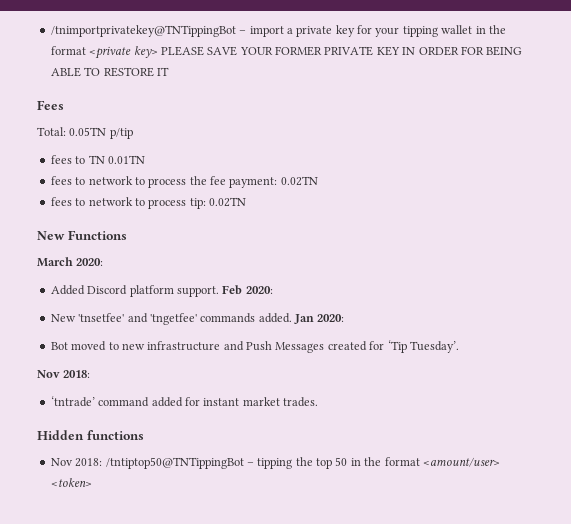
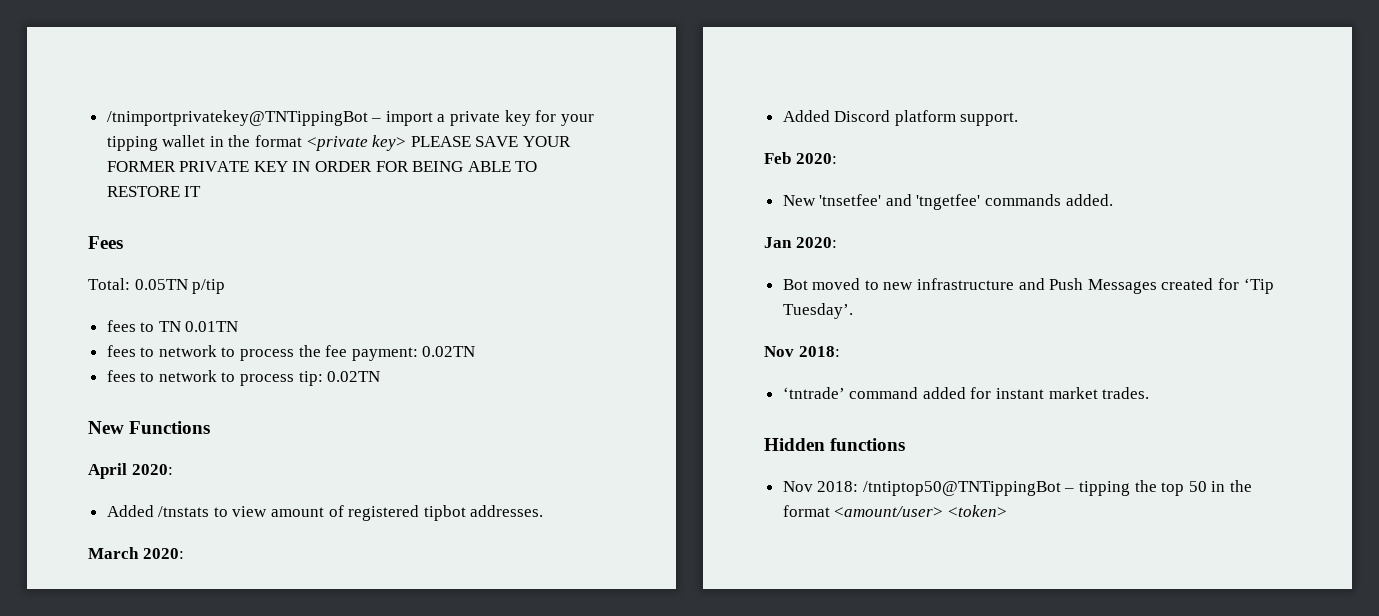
+ April 2020:
+ Added /tnstats to view amount of registered tipbot addresses.
- Added Discord platform support. Feb 2020:
+ Added Discord platform support.
+ Feb 2020:
- New 'tnsetfee' and 'tngetfee' commands added. Jan 2020:
+ New 'tnsetfee' and 'tngetfee' commands added.
+ Jan 2020:

